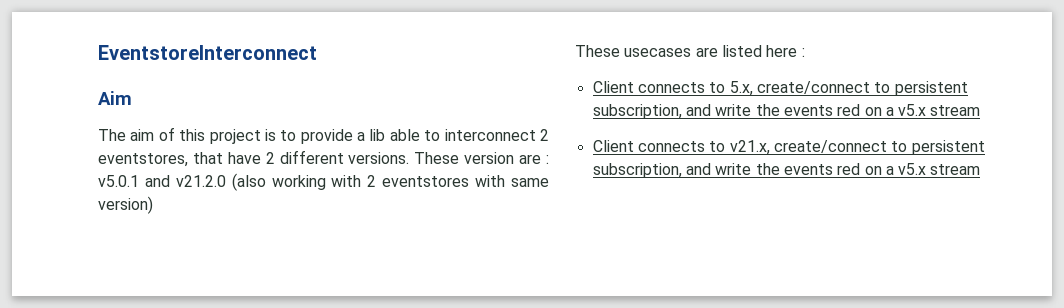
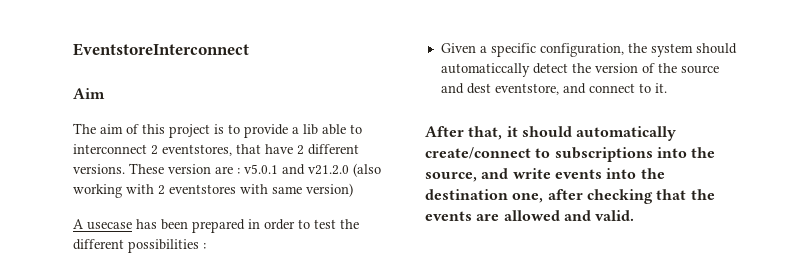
- These usecases are listed here :
- Client connects to 5.x, create/connect to persistent subscription, and write the events red on a v5.x stream
- Client connects to v21.x, create/connect to persistent subscription, and write the events red on a v5.x stream
+ A usecase has been prepared in order to test the different possibilities :
+ Given a specific configuration, the system should automaticcally detect the version of the source and dest eventstore, and connect to it.
+ After that, it should automatically create/connect to subscriptions into the source, and write events into the destination one, after checking that the events are allowed and valid.

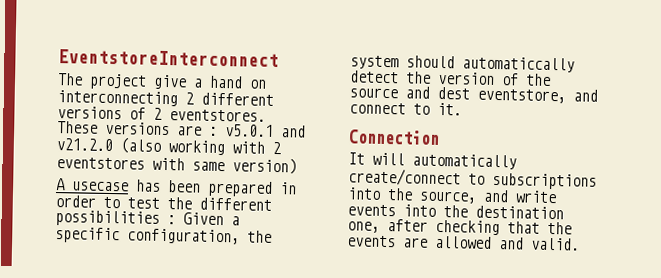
- Aim
- The aim of this project is to provide a lib able to interconnect 2 eventstores, that have 2 different versions. These version are : v5.0.1 and v21.2.0 (also working with 2 eventstores with same version)
+ The project give a hand on interconnecting 2 different versions of 2 eventstores. These versions are : v5.0.1 and v21.2.0 (also working with 2 eventstores with same version)
- A usecase has been prepared in order to test the different possibilities :
- Given a specific configuration, the system should automaticcally detect the version of the source and dest eventstore, and connect to it.
+ A usecase has been prepared in order to test the different possibilities : Given a specific configuration, the system should automaticcally detect the version of the source and dest eventstore, and connect to it.
- After that, it should automatically create/connect to subscriptions into the source, and write events into the destination one, after checking that the events are allowed and valid.
+ Connection
+ It will automatically create/connect to subscriptions into the source, and write events into the destination one, after checking that the events are allowed and valid.

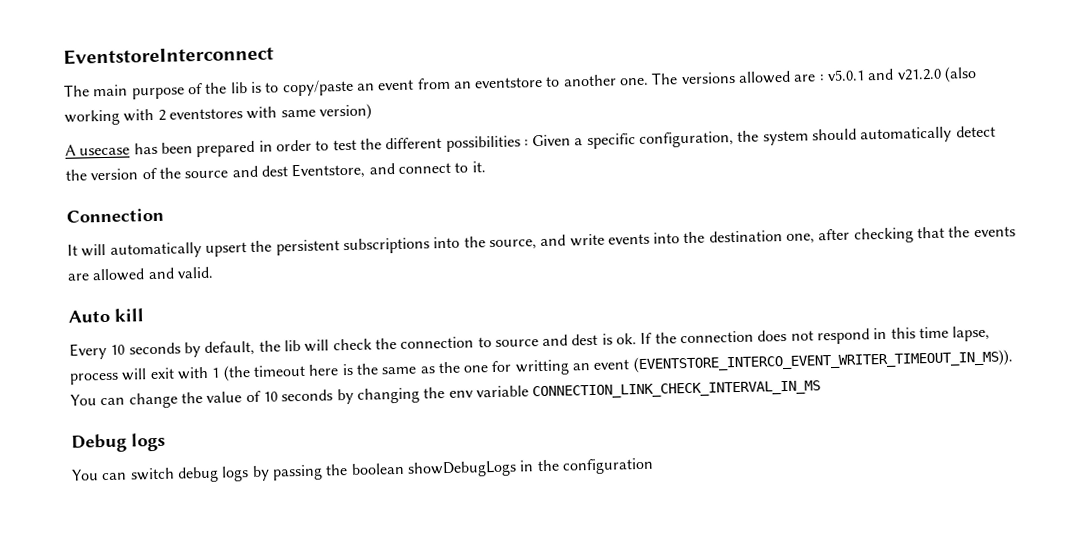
- The project give a hand on interconnecting 2 different versions of 2 eventstores. These versions are : v5.0.1 and v21.2.0 (also working with 2 eventstores with same version)
+ The main purpose of the lib is to copy/paste an event from an eventstore to another one. The versions allowed are : v5.0.1 and v21.2.0 (also working with 2 eventstores with same version)
- A usecase has been prepared in order to test the different possibilities : Given a specific configuration, the system should automaticcally detect the version of the source and dest eventstore, and connect to it.
+ A usecase has been prepared in order to test the different possibilities : Given a specific configuration, the system should automatically detect the version of the source and dest Eventstore, and connect to it.
- It will automatically create/connect to subscriptions into the source, and write events into the destination one, after checking that the events are allowed and valid.
+ It will automatically upsert the persistent subscriptions into the source, and write events into the destination one, after checking that the events are allowed and valid.
+ Auto kill
+ Every 10 seconds by default, the lib will check the connection to source and dest is ok. If the connection does not respond in this time lapse, process will exit with 1 (the timeout here is the same as the one for writting an event (EVENTSTORE_INTERCO_EVENT_WRITER_TIMEOUT_IN_MS)). You can change the value of 10 seconds by changing the env variable CONNECTION_LINK_CHECK_INTERVAL_IN_MS
+ Debug logs
+ You can switch debug logs by passing the boolean showDebugLogs in the configuration

